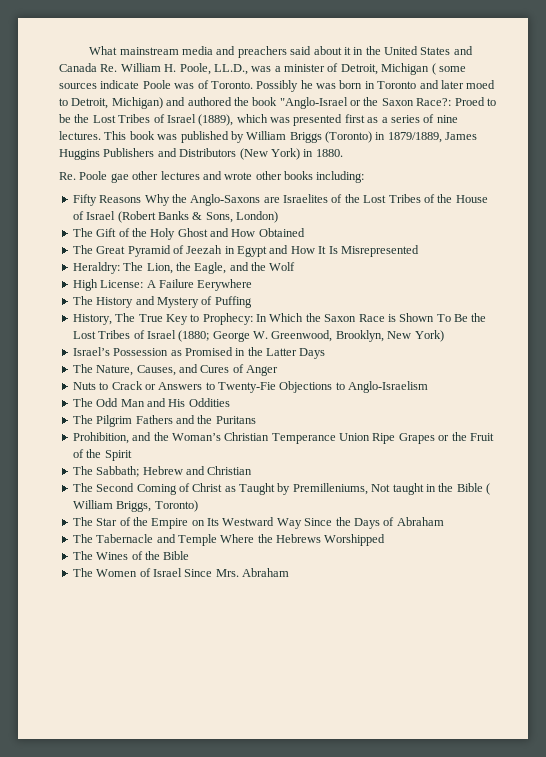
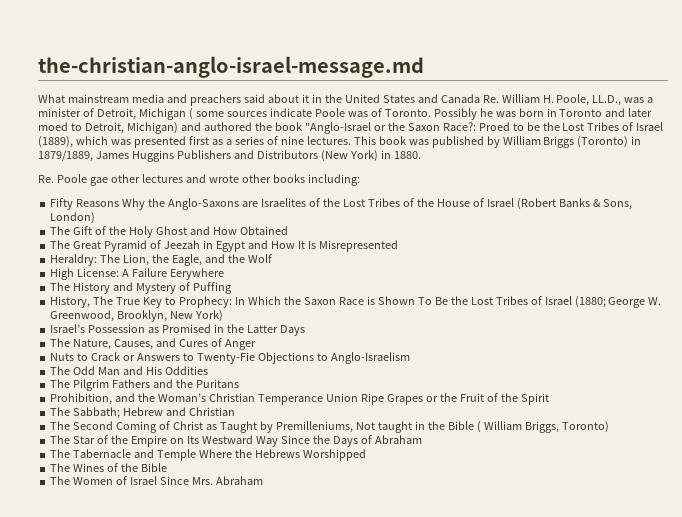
+ the-christian-anglo-israel-message.md

